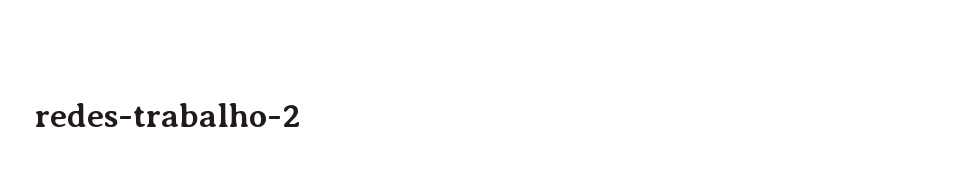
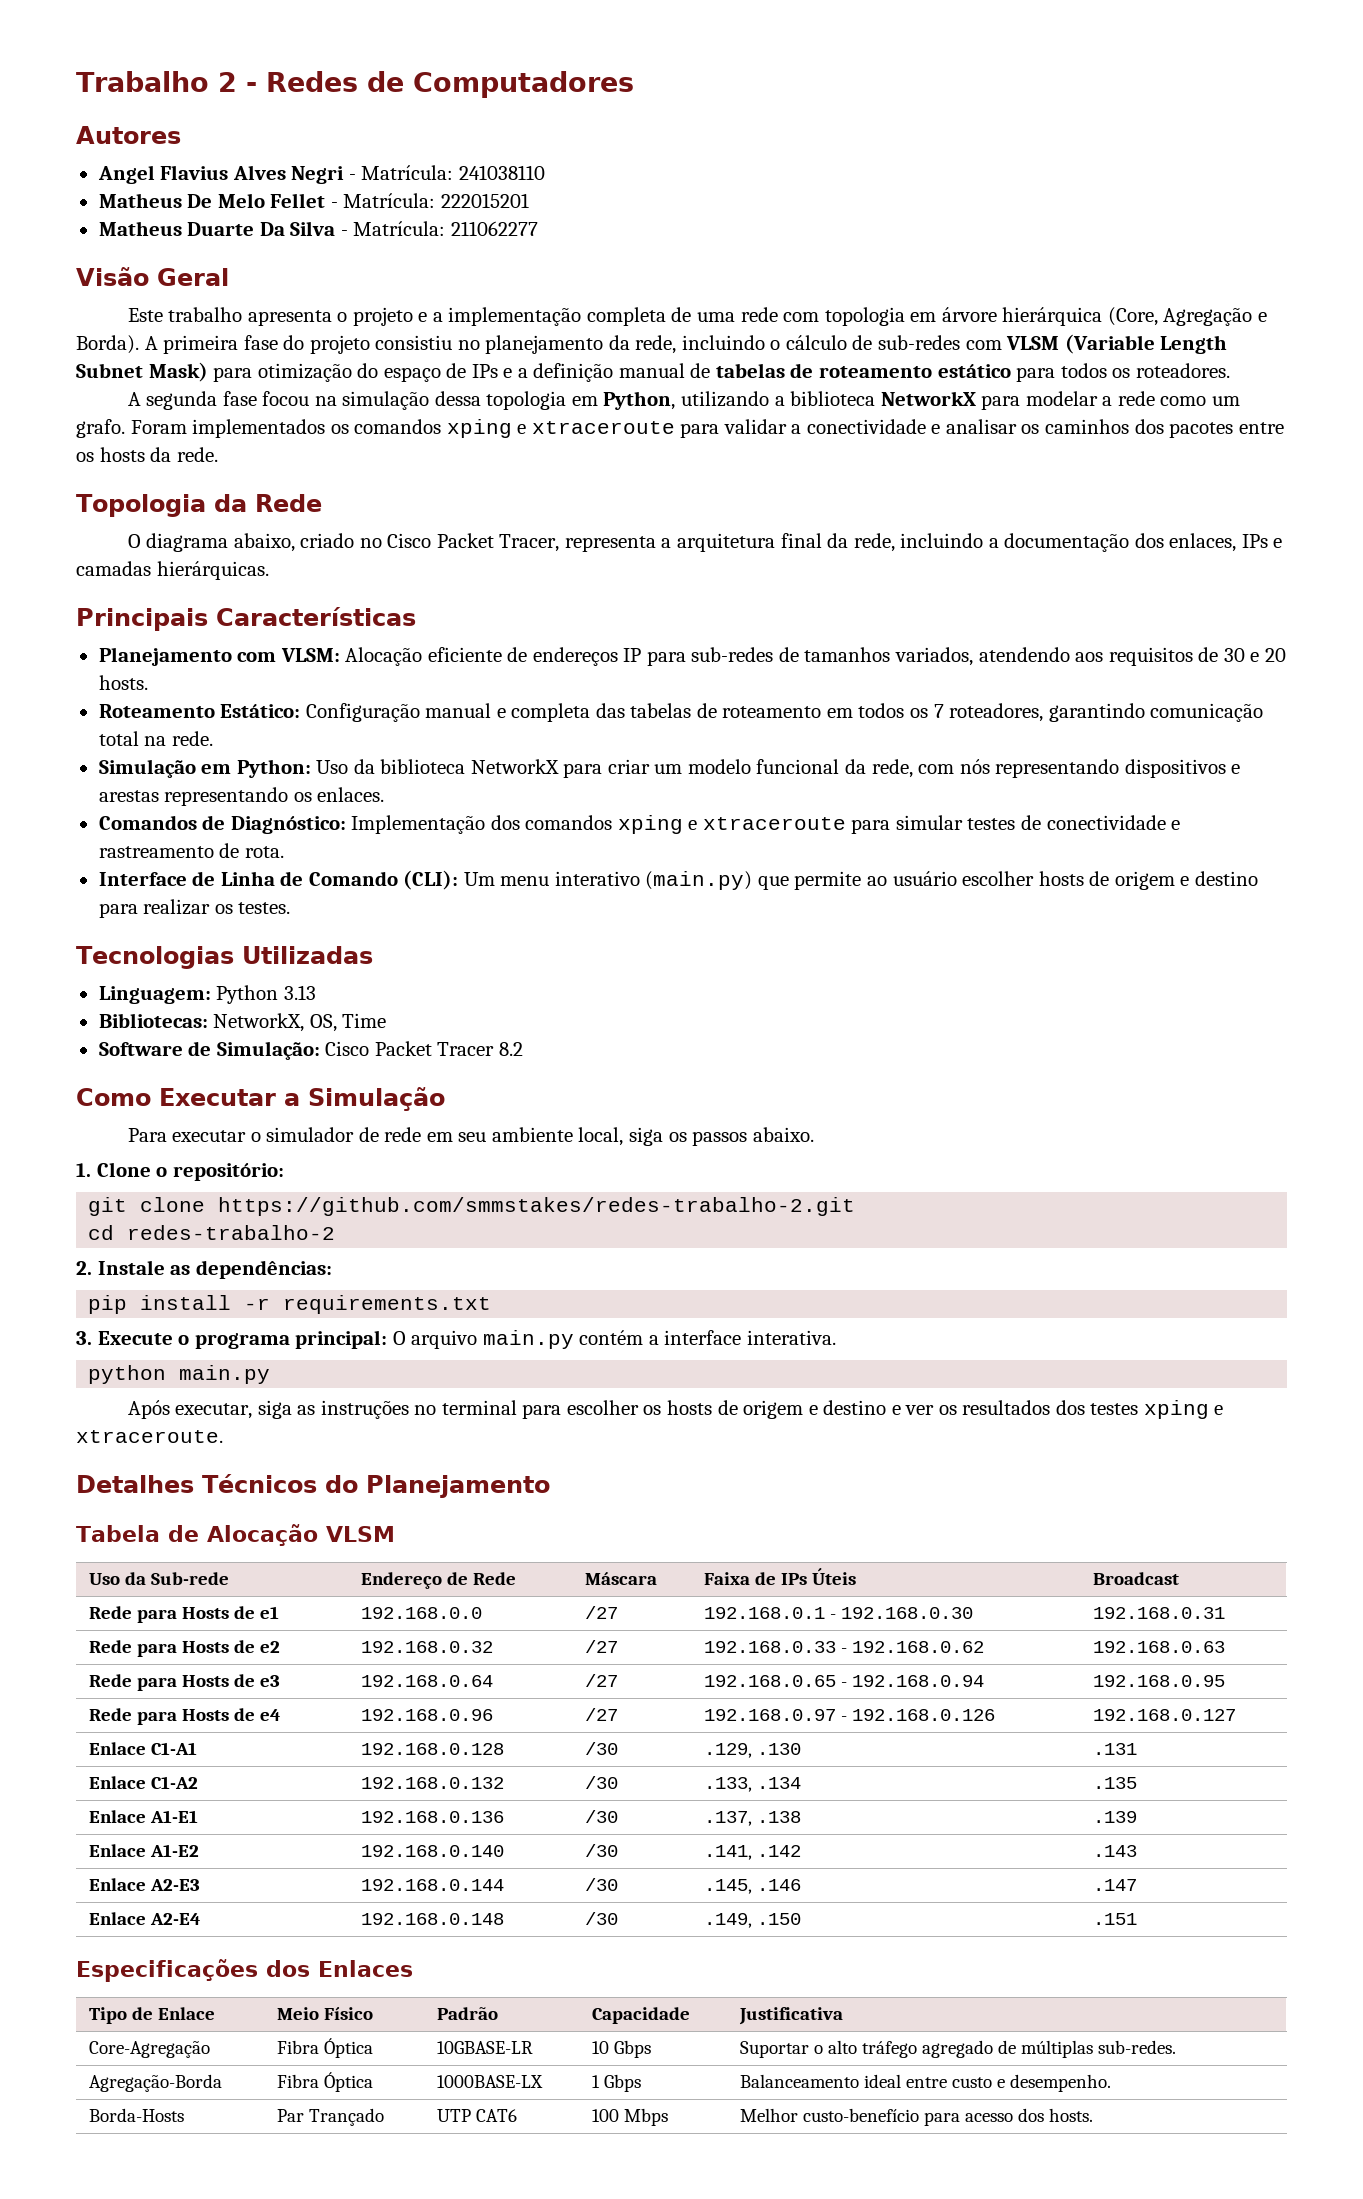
- redes-trabalho-2
+ Trabalho 2 - Redes de Computadores
+ Autores
+ Angel Flavius Alves Negri - Matrícula: 241038110
+ Matheus De Melo Fellet - Matrícula: 222015201
+ Matheus Duarte Da Silva - Matrícula: 211062277
+ Visão Geral
+ Este trabalho apresenta o projeto e a implementação completa de uma rede com topologia em árvore hierárquica (Core, Agregação e Borda). A primeira fase do projeto consistiu no planejamento da rede, incluindo o cálculo de sub-redes com VLSM (Variable Length Subnet Mask) para otimização do espaço de IPs e a definição manual de tabelas de roteamento estático para todos os roteadores.
+ A segunda fase focou na simulação dessa topologia em Python, utilizando a biblioteca NetworkX para modelar a rede como um grafo. Foram implementados os comandos xping e xtraceroute para validar a conectividade e analisar os caminhos dos pacotes entre os hosts da rede.
+ Topologia da Rede
+ O diagrama abaixo, criado no Cisco Packet Tracer, representa a arquitetura final da rede, incluindo a documentação dos enlaces, IPs e camadas hierárquicas.
+ Principais Características
+ Planejamento com VLSM: Alocação eficiente de endereços IP para sub-redes de tamanhos variados, atendendo aos requisitos de 30 e 20 hosts.
+ Roteamento Estático: Configuração manual e completa das tabelas de roteamento em todos os 7 roteadores, garantindo comunicação total na rede.
+ Simulação em Python: Uso da biblioteca NetworkX para criar um modelo funcional da rede, com nós representando dispositivos e arestas representando os enlaces.
+ Comandos de Diagnóstico: Implementação dos comandos xping e xtraceroute para simular testes de conectividade e rastreamento de rota.
+ Interface de Linha de Comando (CLI): Um menu interativo (main.py) que permite ao usuário escolher hosts de origem e destino para realizar os testes.
+ Tecnologias Utilizadas
+ Linguagem: Python 3.13
+ Bibliotecas: NetworkX, OS, Time
+ Software de Simulação: Cisco Packet Tracer 8.2
+ Como Executar a Simulação
+ Para executar o simulador de rede em seu ambiente local, siga os passos abaixo.
+ 1. Clone o repositório:
+ git clone https://github.com/smmstakes/redes-trabalho-2.git
+ cd redes-trabalho-2
+ 2. Instale as dependências:
+ pip install -r requirements.txt
+ 3. Execute o programa principal: O arquivo main.py contém a interface interativa.
+ python main.py
+ Após executar, siga as instruções no terminal para escolher os hosts de origem e destino e ver os resultados dos testes xping e xtraceroute.
+ Detalhes Técnicos do Planejamento
+ Tabela de Alocação VLSM
+ Uso da Sub-rede | Endereço de Rede | Máscara | Faixa de IPs Úteis | Broadcast
+ Rede para Hosts de e1 | 192.168.0.0 | /27 | 192.168.0.1 - 192.168.0.30 | 192.168.0.31
+ Rede para Hosts de e2 | 192.168.0.32 | /27 | 192.168.0.33 - 192.168.0.62 | 192.168.0.63
+ Rede para Hosts de e3 | 192.168.0.64 | /27 | 192.168.0.65 - 192.168.0.94 | 192.168.0.95
+ Rede para Hosts de e4 | 192.168.0.96 | /27 | 192.168.0.97 - 192.168.0.126 | 192.168.0.127
+ Enlace C1-A1 | 192.168.0.128 | /30 | .129, .130 | .131
+ Enlace C1-A2 | 192.168.0.132 | /30 | .133, .134 | .135
+ Enlace A1-E1 | 192.168.0.136 | /30 | .137, .138 | .139
+ Enlace A1-E2 | 192.168.0.140 | /30 | .141, .142 | .143
+ Enlace A2-E3 | 192.168.0.144 | /30 | .145, .146 | .147
+ Enlace A2-E4 | 192.168.0.148 | /30 | .149, .150 | .151
+ Especificações dos Enlaces
+ Tipo de Enlace | Meio Físico | Padrão | Capacidade | Justificativa
+ Core-Agregação | Fibra Óptica | 10GBASE-LR | 10 Gbps | Suportar o alto tráfego agregado de múltiplas sub-redes.
+ Agregação-Borda | Fibra Óptica | 1000BASE-LX | 1 Gbps | Balanceamento ideal entre custo e desempenho.
+ Borda-Hosts | Par Trançado | UTP CAT6 | 100 Mbps | Melhor custo-benefício para acesso dos hosts.

